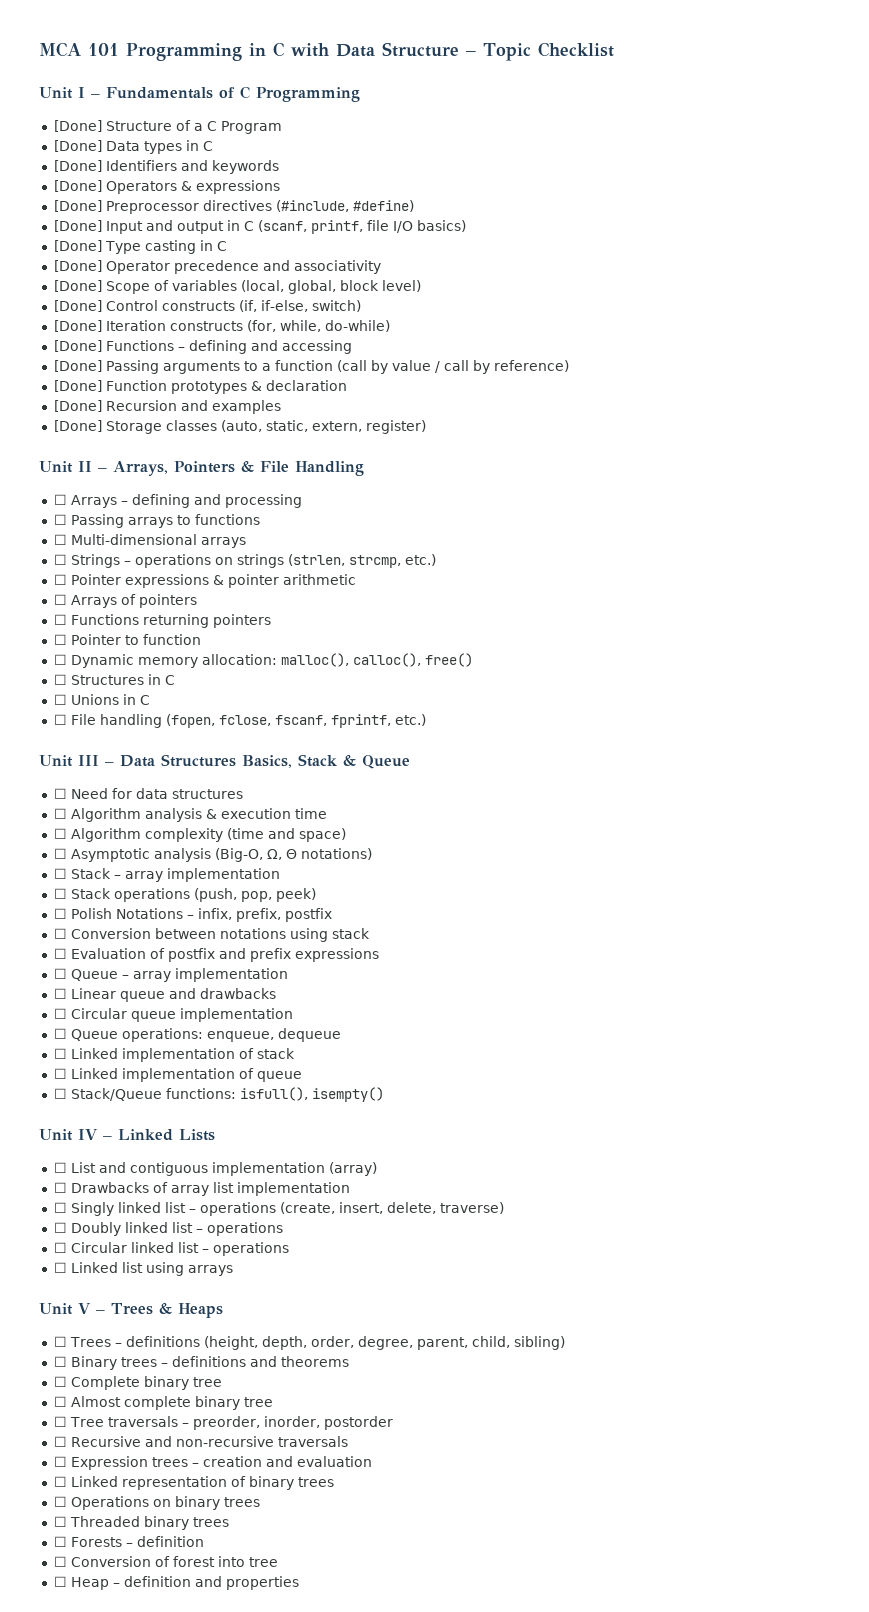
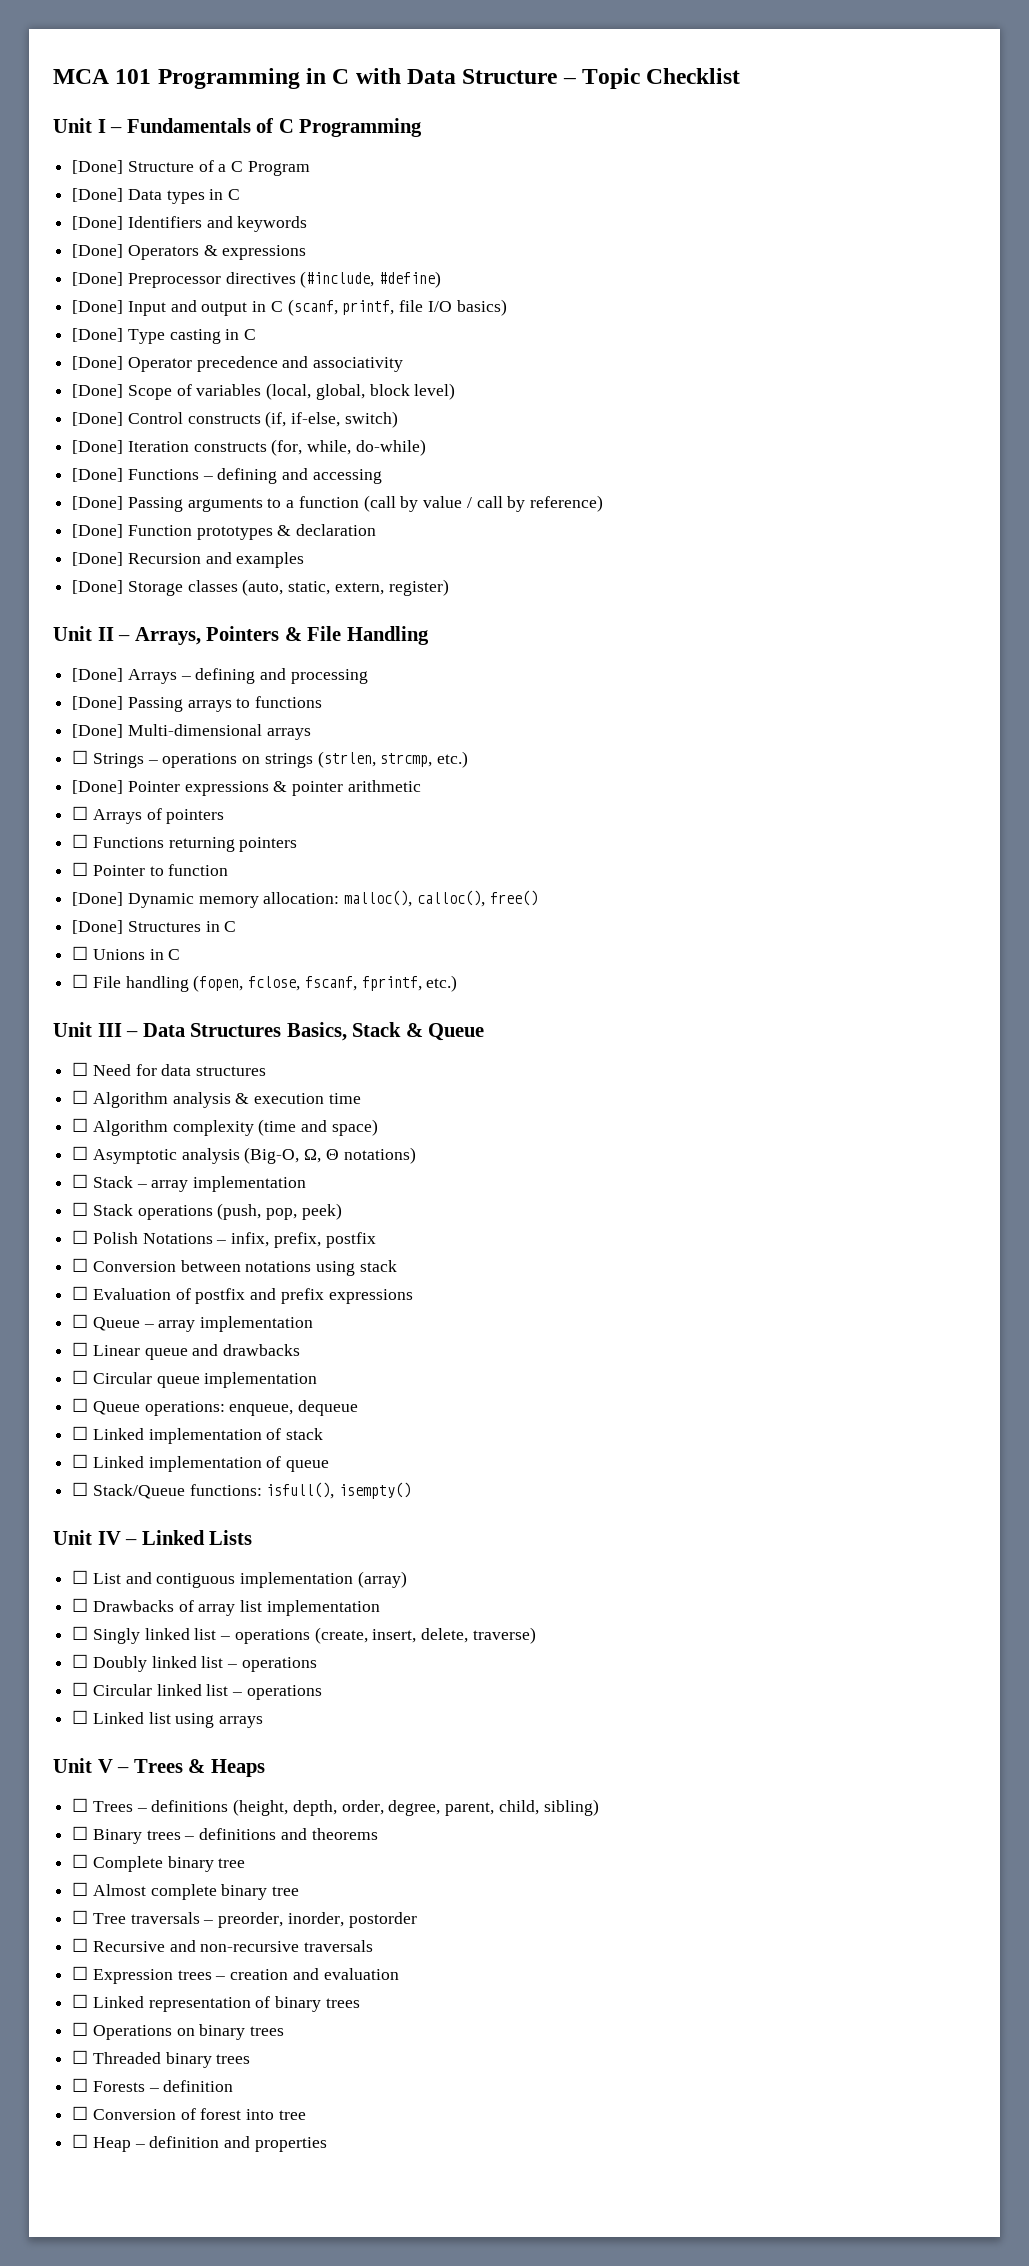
- ☐ Arrays – defining and processing
+ [Done] Arrays – defining and processing
- ☐ Passing arrays to functions
+ [Done] Passing arrays to functions
- ☐ Multi-dimensional arrays
+ [Done] Multi-dimensional arrays
- ☐ Pointer expressions & pointer arithmetic
+ [Done] Pointer expressions & pointer arithmetic
- ☐ Dynamic memory allocation: malloc(), calloc(), free()
+ [Done] Dynamic memory allocation: malloc(), calloc(), free()
- ☐ Structures in C
+ [Done] Structures in C

